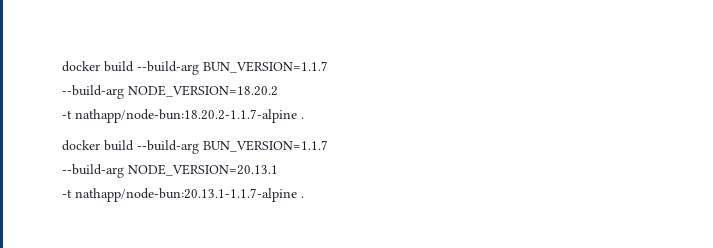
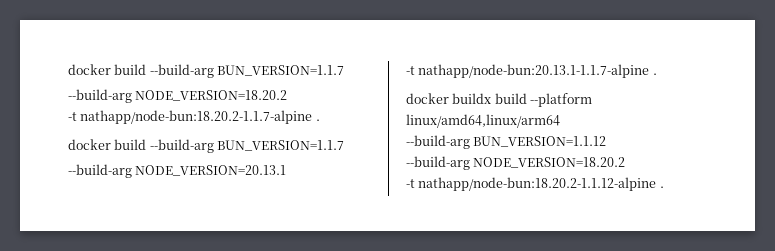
+ docker buildx build --platform linux/amd64,linux/arm64
+ --build-arg BUN_VERSION=1.1.12
+ --build-arg NODE_VERSION=18.20.2
+ -t nathapp/node-bun:18.20.2-1.1.12-alpine .

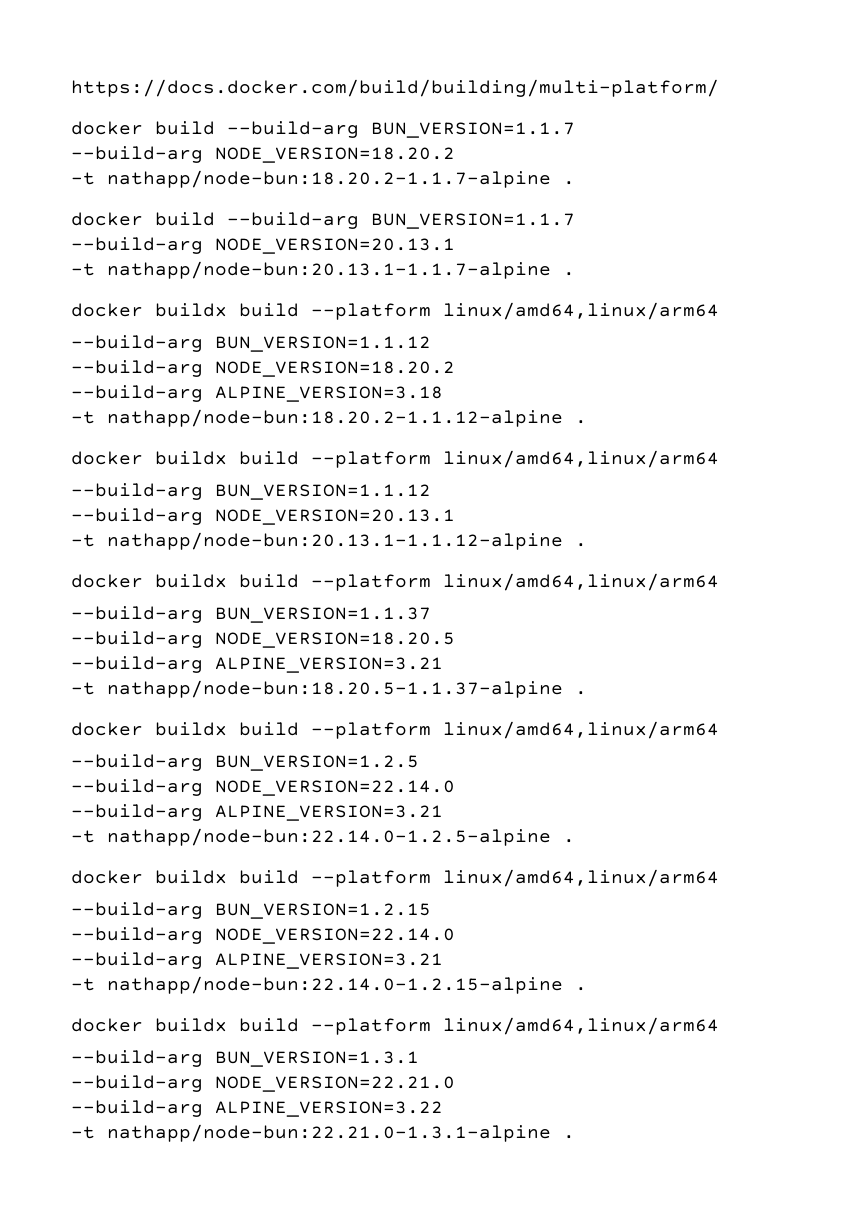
+ https://docs.docker.com/build/building/multi-platform/
+ --build-arg ALPINE_VERSION=3.18
  -t nathapp/node-bun:18.20.2-1.1.12-alpine .
+ docker buildx build --platform linux/amd64,linux/arm64
+ --build-arg BUN_VERSION=1.1.12
+ --build-arg NODE_VERSION=20.13.1
+ -t nathapp/node-bun:20.13.1-1.1.12-alpine .
+ docker buildx build --platform linux/amd64,linux/arm64
+ --build-arg BUN_VERSION=1.1.37
+ --build-arg NODE_VERSION=18.20.5
+ --build-arg ALPINE_VERSION=3.21
+ -t nathapp/node-bun:18.20.5-1.1.37-alpine .
+ docker buildx build --platform linux/amd64,linux/arm64
+ --build-arg BUN_VERSION=1.2.5
+ --build-arg NODE_VERSION=22.14.0
+ --build-arg ALPINE_VERSION=3.21
+ -t nathapp/node-bun:22.14.0-1.2.5-alpine .
+ docker buildx build --platform linux/amd64,linux/arm64
+ --build-arg BUN_VERSION=1.2.15
+ --build-arg NODE_VERSION=22.14.0
+ --build-arg ALPINE_VERSION=3.21
+ -t nathapp/node-bun:22.14.0-1.2.15-alpine .
+ docker buildx build --platform linux/amd64,linux/arm64
+ --build-arg BUN_VERSION=1.3.1
+ --build-arg NODE_VERSION=22.21.0
+ --build-arg ALPINE_VERSION=3.22
+ -t nathapp/node-bun:22.21.0-1.3.1-alpine .

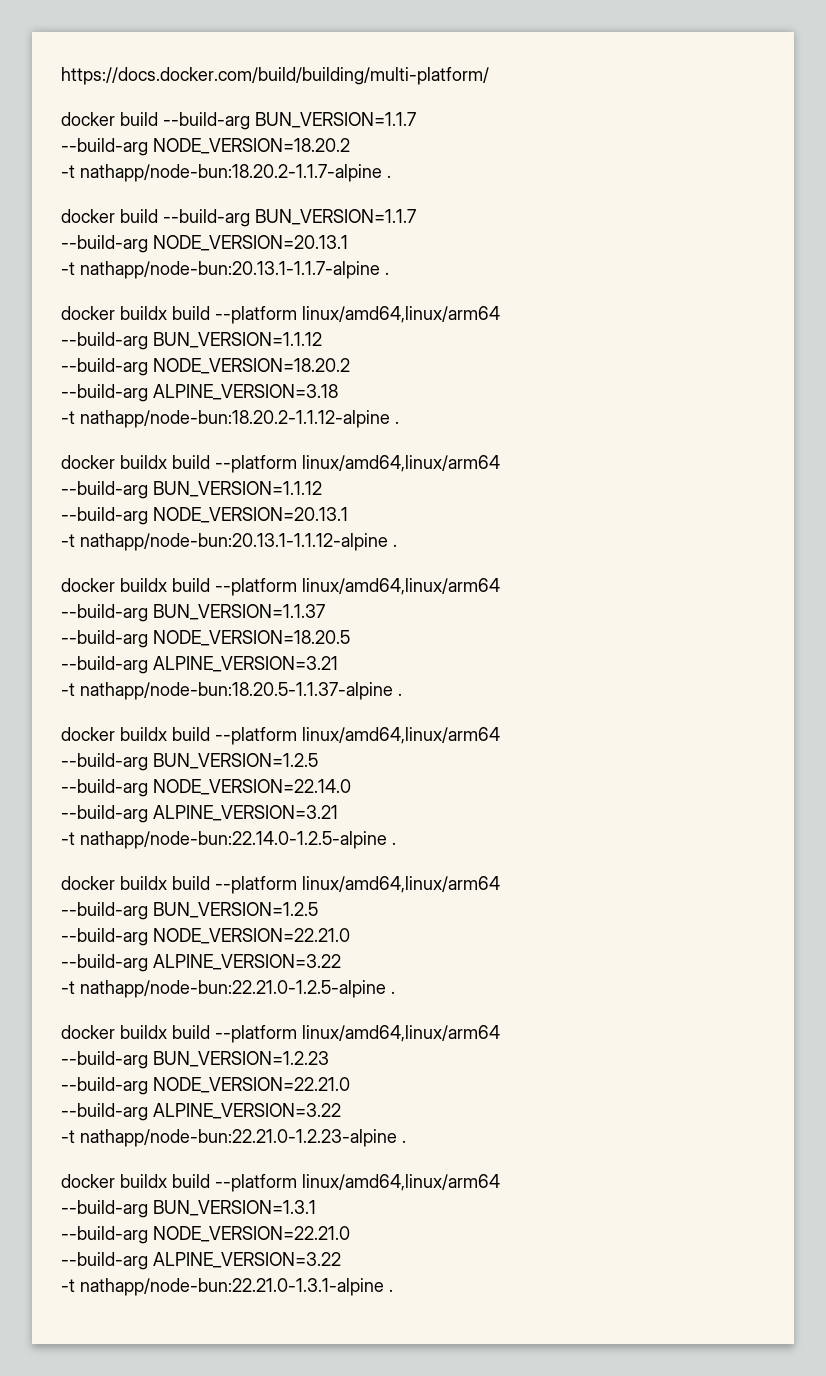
  -t nathapp/node-bun:22.14.0-1.2.5-alpine .
  docker buildx build --platform linux/amd64,linux/arm64
- --build-arg BUN_VERSION=1.2.15
- --build-arg NODE_VERSION=22.14.0
- --build-arg ALPINE_VERSION=3.21
- -t nathapp/node-bun:22.14.0-1.2.15-alpine .
+ --build-arg BUN_VERSION=1.2.5
+ --build-arg NODE_VERSION=22.21.0
+ --build-arg ALPINE_VERSION=3.22
+ -t nathapp/node-bun:22.21.0-1.2.5-alpine .
+ docker buildx build --platform linux/amd64,linux/arm64
+ --build-arg BUN_VERSION=1.2.23
+ --build-arg NODE_VERSION=22.21.0
+ --build-arg ALPINE_VERSION=3.22
+ -t nathapp/node-bun:22.21.0-1.2.23-alpine .

